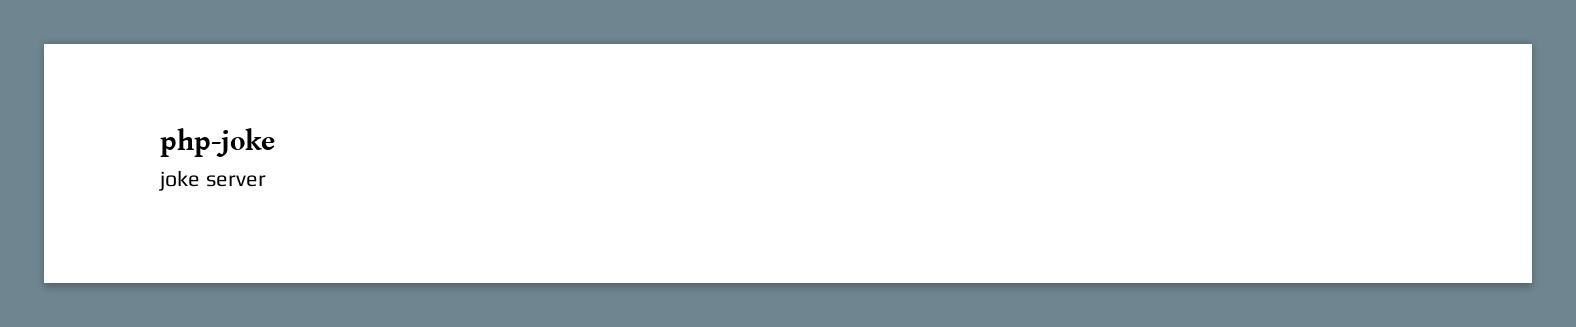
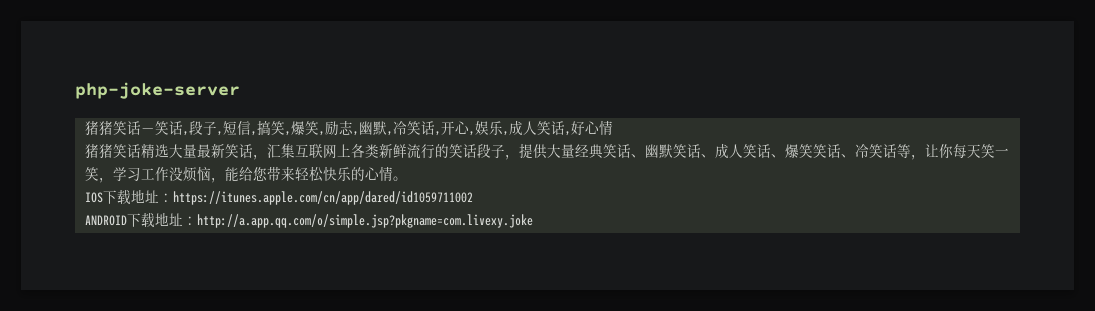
- php-joke
- joke server
+ php-joke-server
+ 猪猪笑话－笑话,段子,短信,搞笑,爆笑,励志,幽默,冷笑话,开心,娱乐,成人笑话,好心情
+ 猪猪笑话精选大量最新笑话，汇集互联网上各类新鲜流行的笑话段子，提供大量经典笑话、幽默笑话、成人笑话、爆笑笑话、冷笑话等，让你每天笑一笑，学习工作没烦恼，能给您带来轻松快乐的心情。
+ IOS下载地址：https://itunes.apple.com/cn/app/dared/id1059711002
+ ANDROID下载地址：http://a.app.qq.com/o/simple.jsp?pkgname=com.livexy.joke

